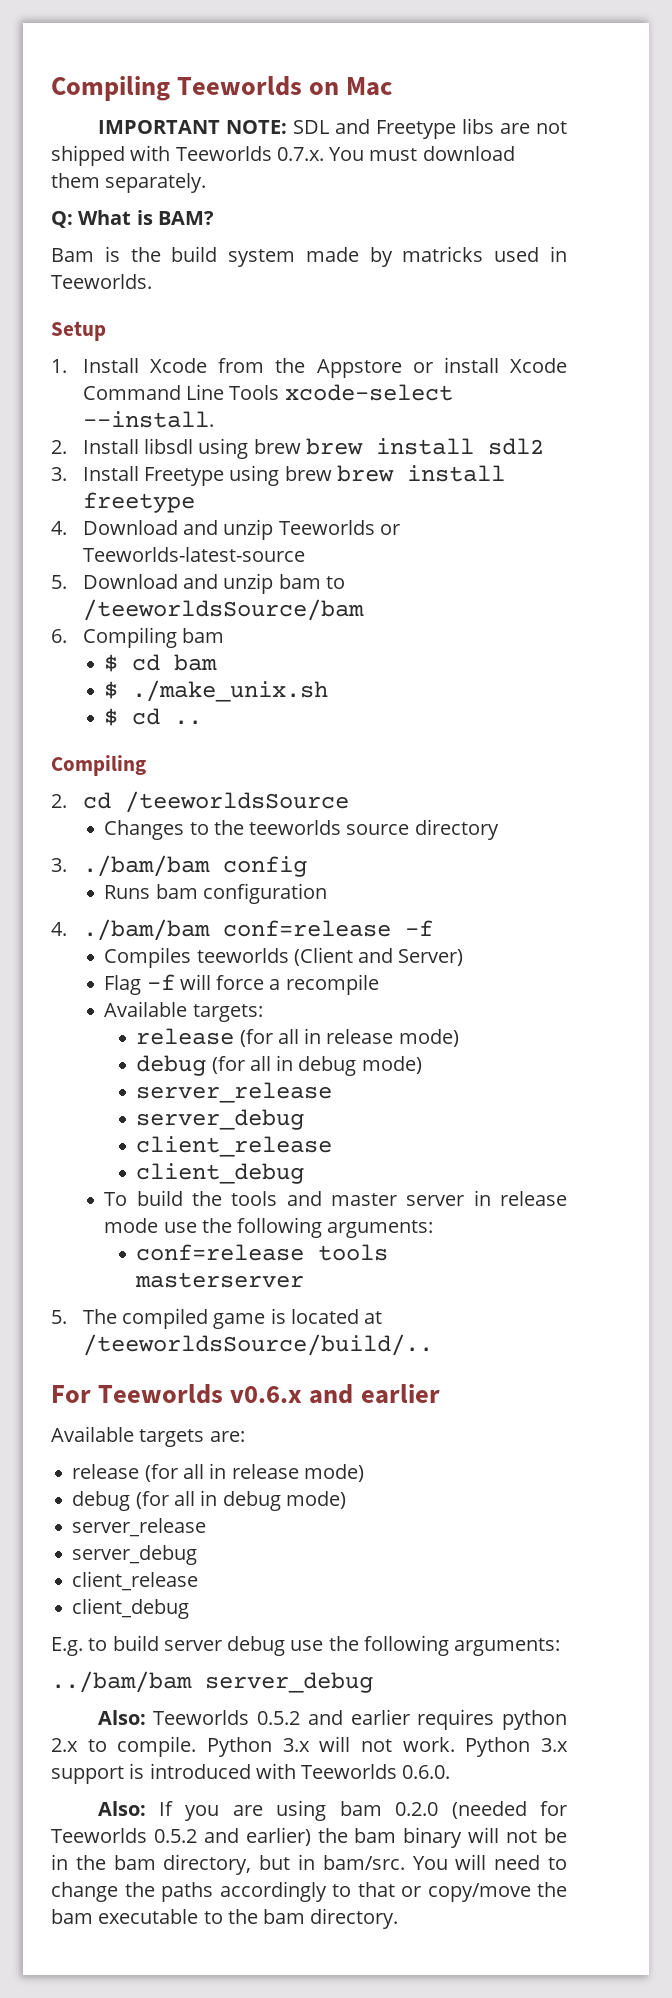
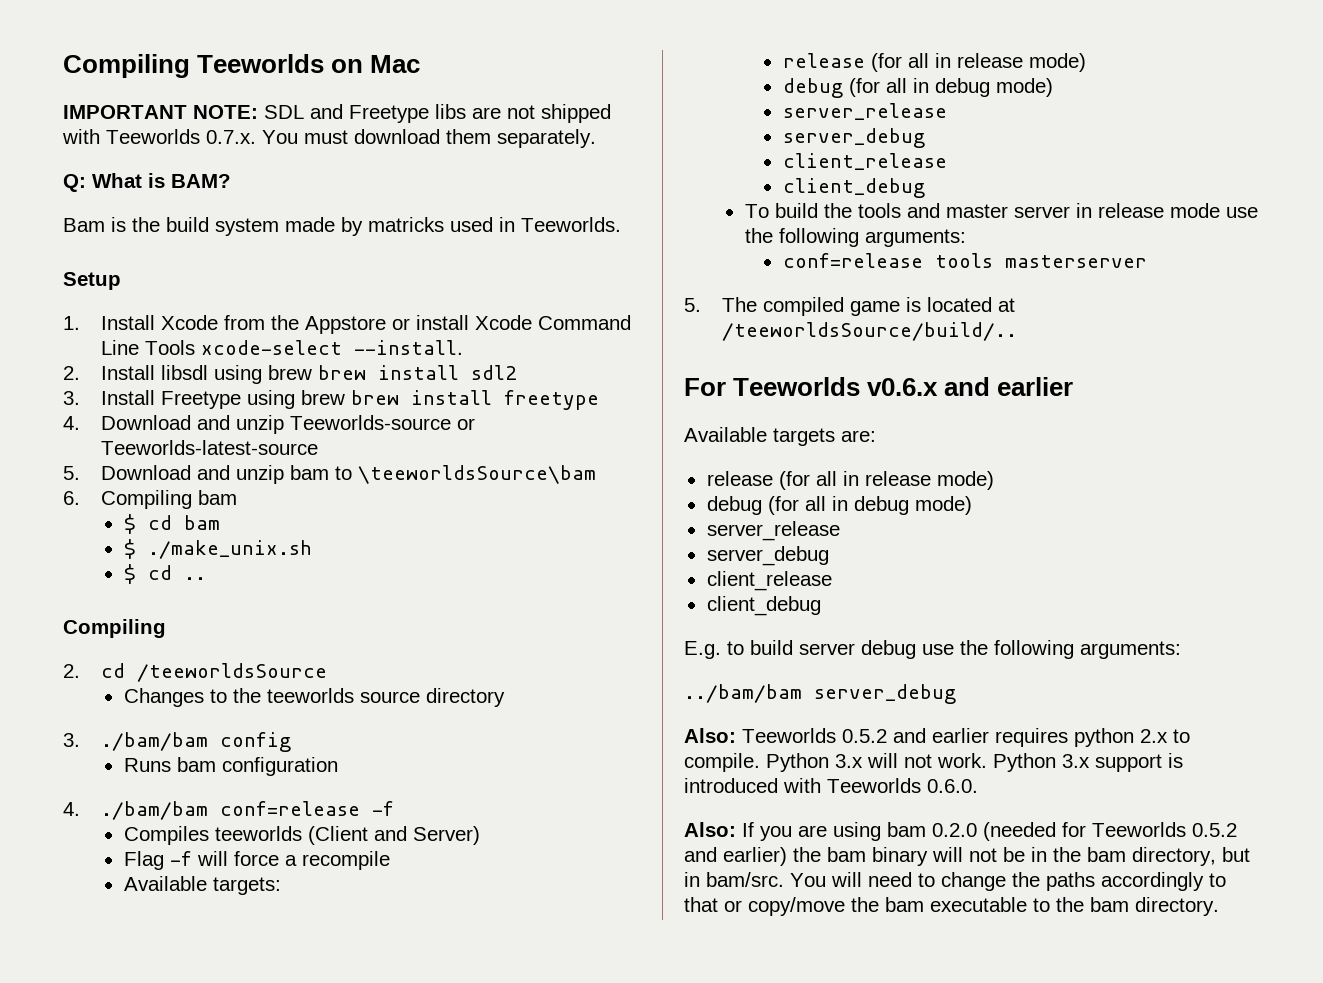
- 4. Download and unzip Teeworlds or Teeworlds-latest-source
+ 4. Download and unzip Teeworlds-source or Teeworlds-latest-source
- 5. Download and unzip bam to /teeworldsSource/bam
+ 5. Download and unzip bam to \teeworldsSource\bam

